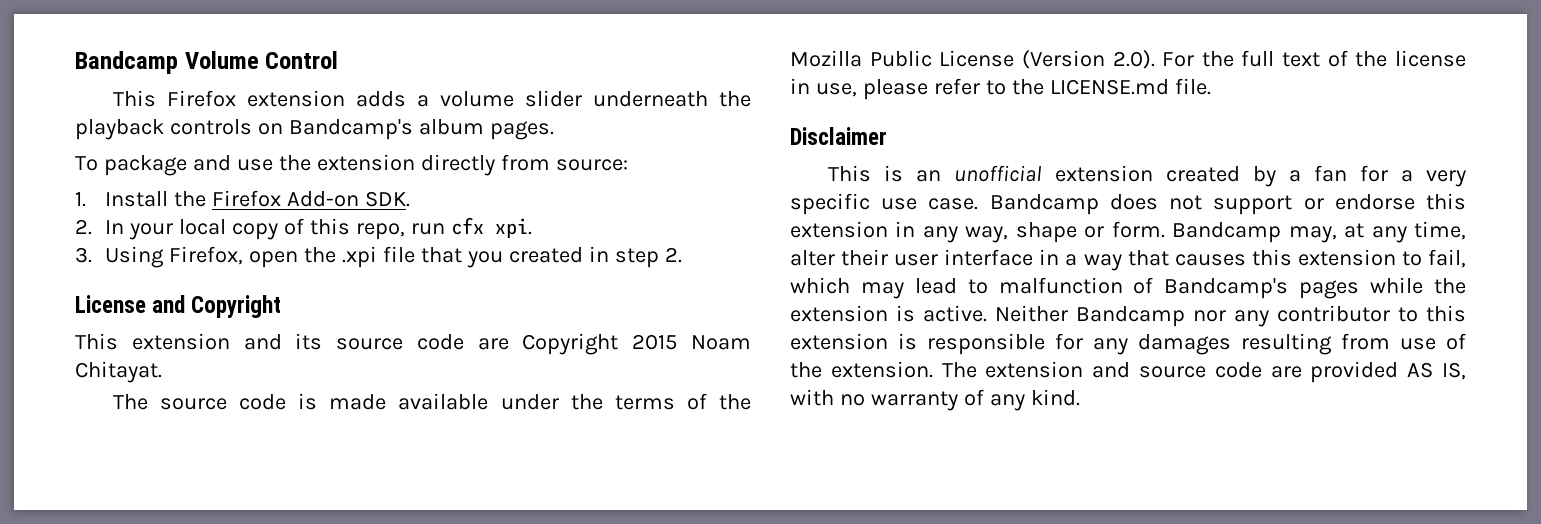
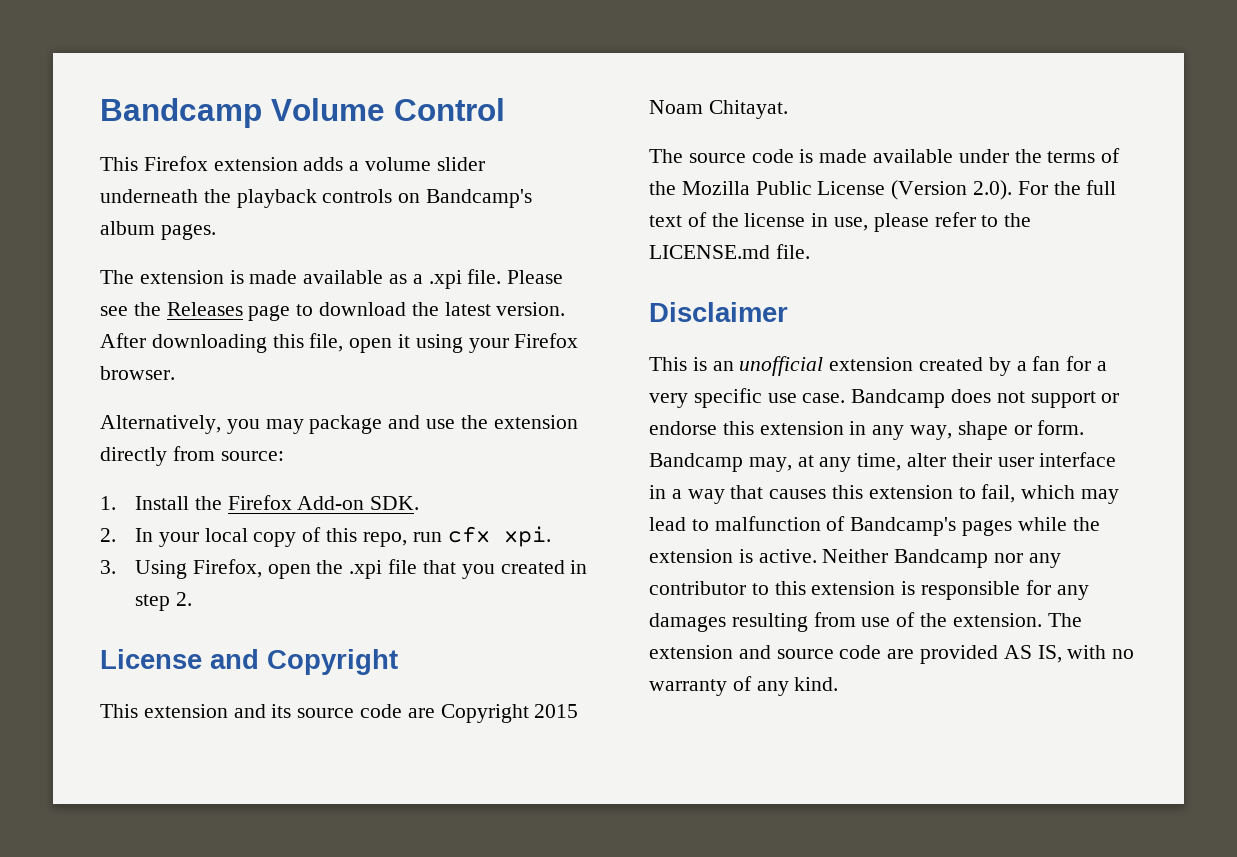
- To package and use the extension directly from source:
+ The extension is made available as a .xpi file. Please see the Releases page to download the latest version. After downloading this file, open it using your Firefox browser.
+ Alternatively, you may package and use the extension directly from source:

